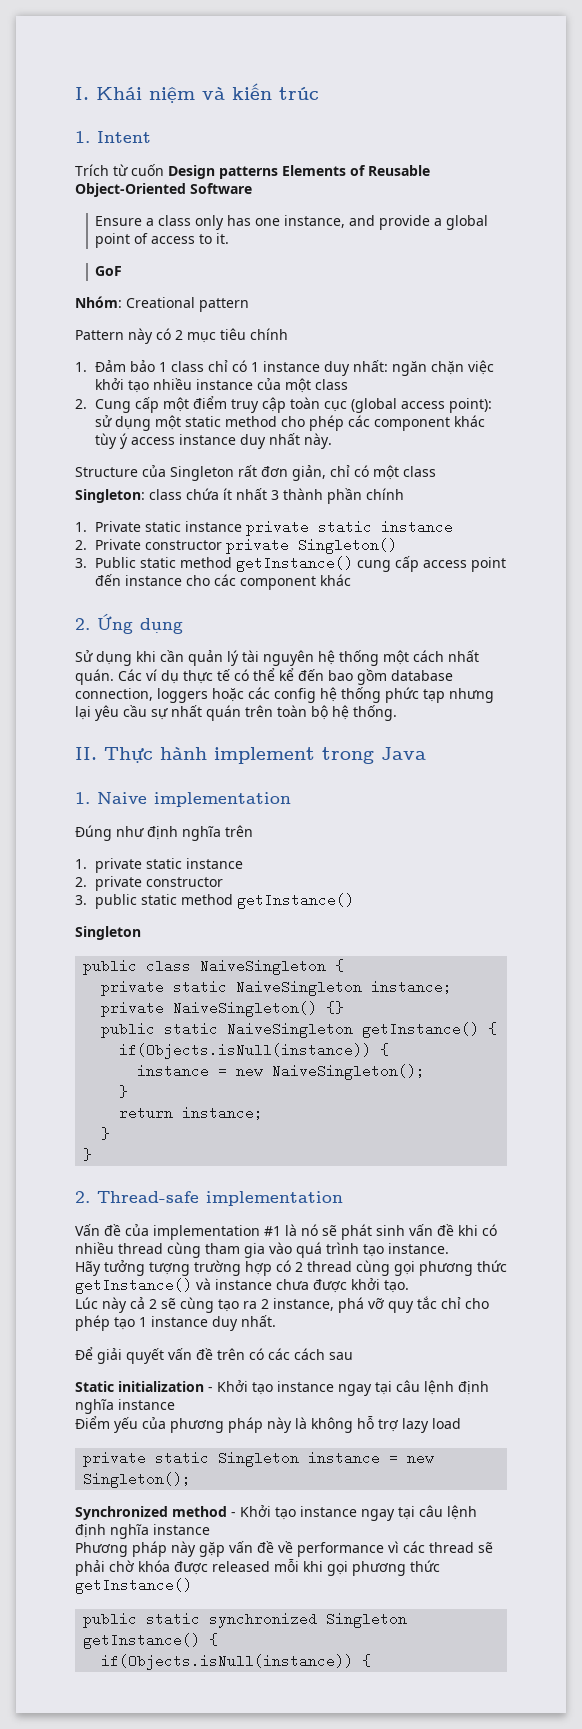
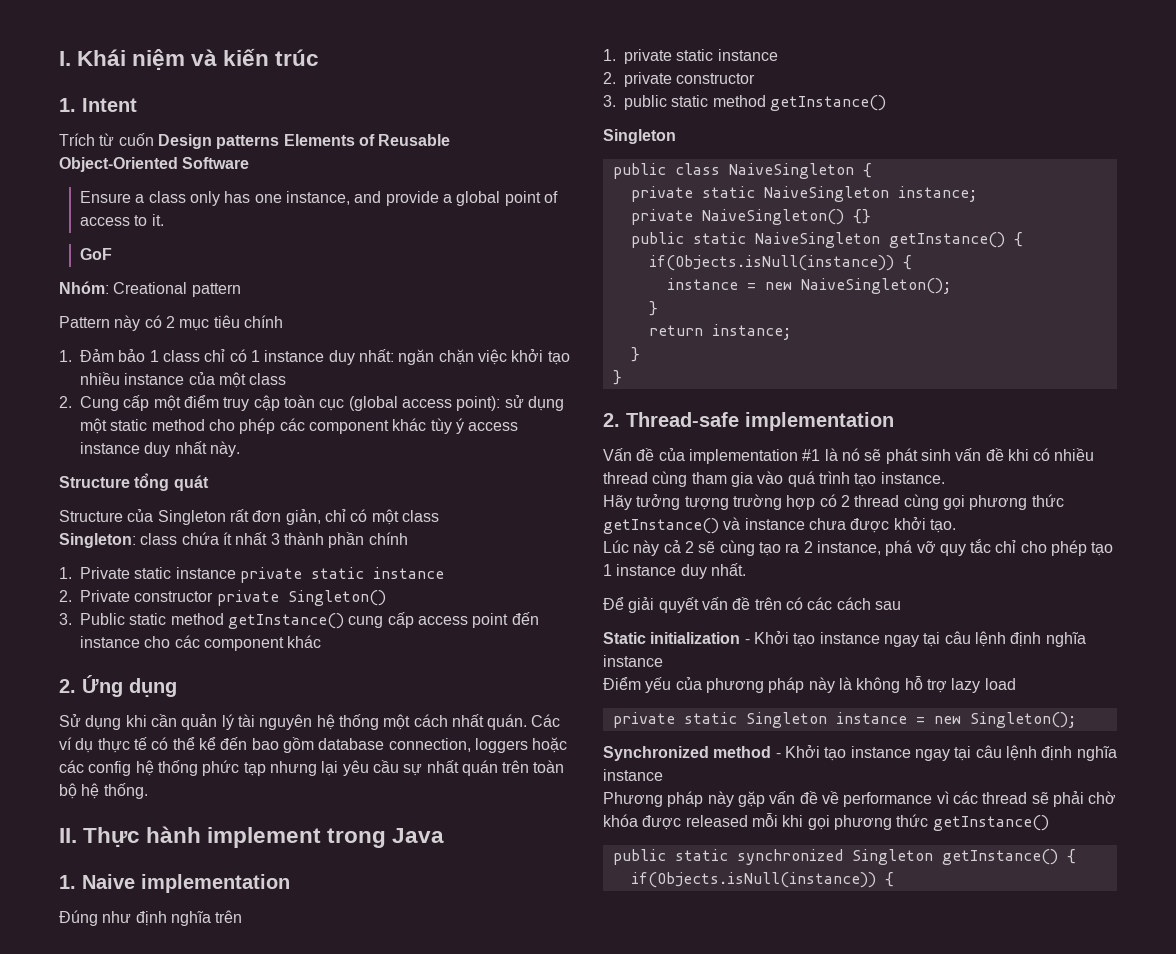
+ Structure tổng quát

